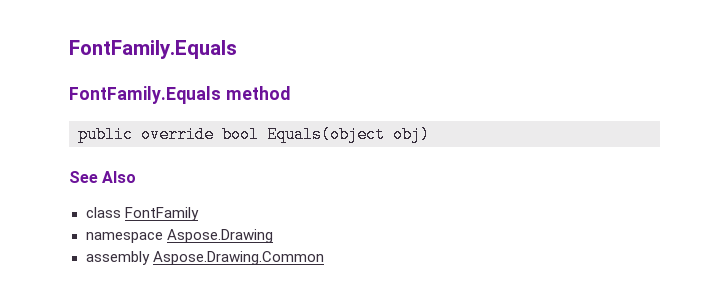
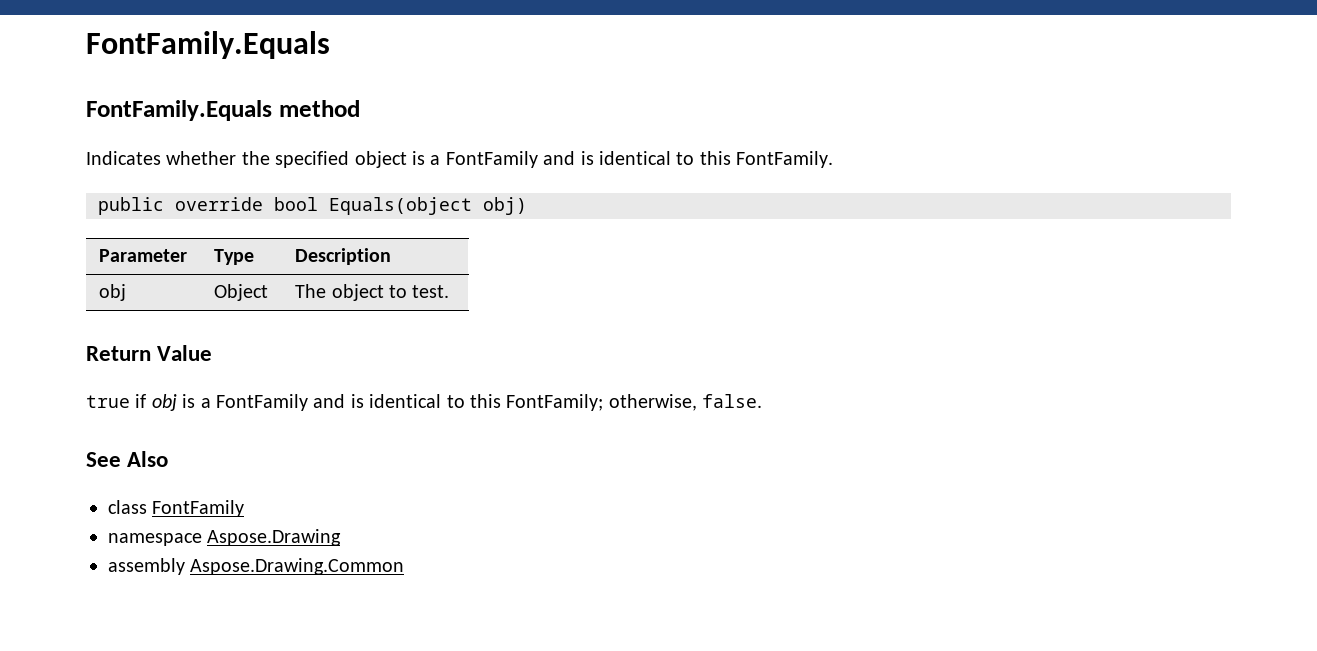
+ Indicates whether the specified object is a FontFamily and is identical to this FontFamily.
+ Parameter | Type | Description
+ obj | Object | The object to test.
+ Return Value
+ true if obj is a FontFamily and is identical to this FontFamily; otherwise, false.

